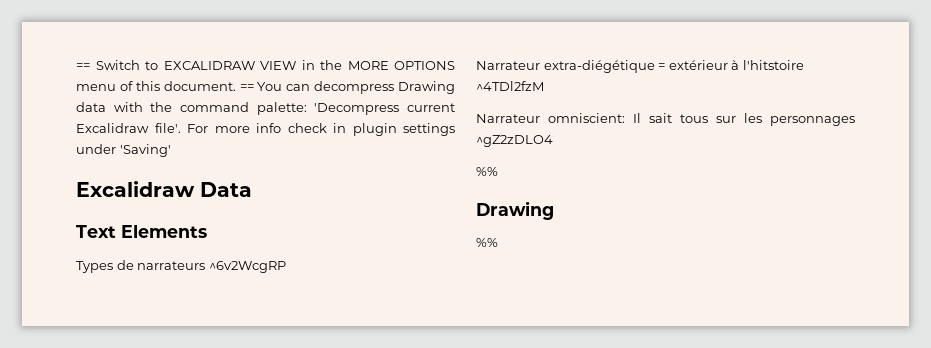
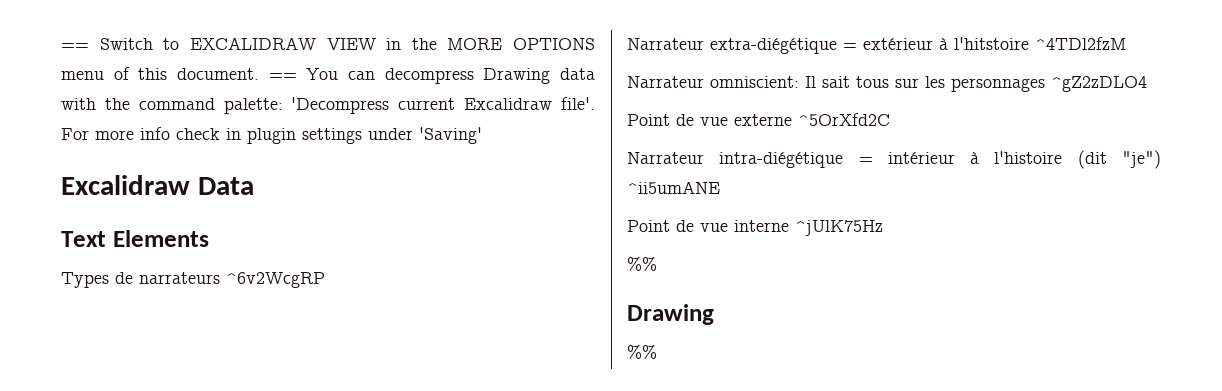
+ Point de vue externe ^5OrXfd2C
+ Narrateur intra-diégétique = intérieur à l'histoire (dit "je") ^ii5umANE
+ Point de vue interne ^jUlK75Hz

